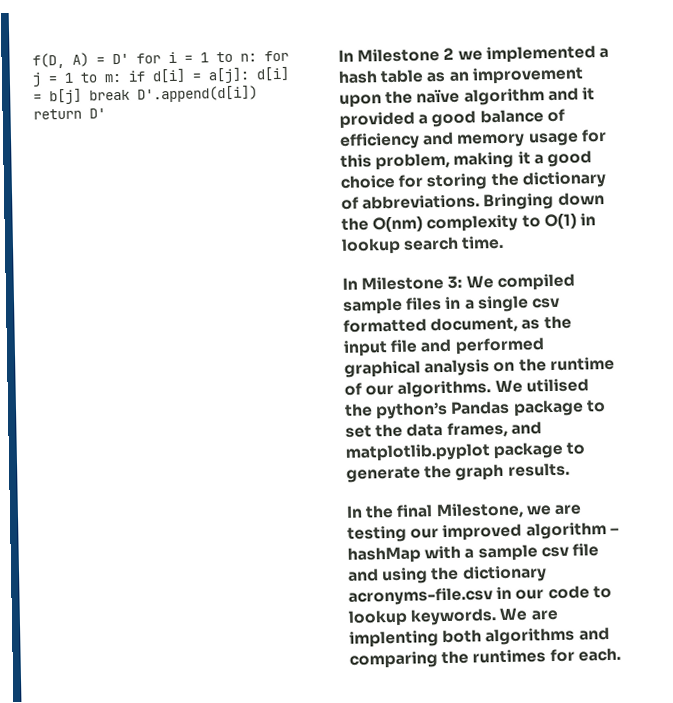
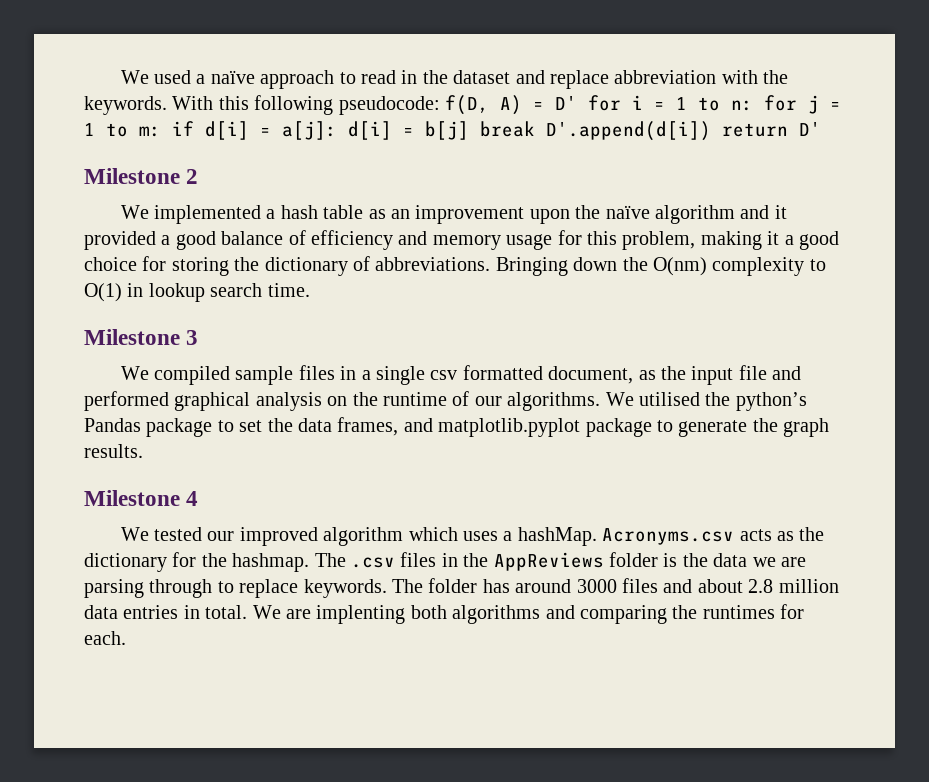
- f(D, A) = D' for i = 1 to n: for j = 1 to m: if d[i] = a[j]: d[i] = b[j] break D'.append(d[i]) return D'
+ We used a naïve approach to read in the dataset and replace abbreviation with the keywords. With this following pseudocode: f(D, A) = D' for i = 1 to n: for j = 1 to m: if d[i] = a[j]: d[i] = b[j] break D'.append(d[i]) return D'
- In Milestone 2 we implemented a hash table as an improvement upon the naïve algorithm and it provided a good balance of efficiency and memory usage for this problem, making it a good choice for storing the dictionary of abbreviations.
+ Milestone 2
+ We implemented a hash table as an improvement upon the naïve algorithm and it provided a good balance of efficiency and memory usage for this problem, making it a good choice for storing the dictionary of abbreviations.
- In Milestone 3: We compiled sample files in a single csv formatted document, as the input file and performed graphical analysis on the runtime of our algorithms.
+ Milestone 3
+ We compiled sample files in a single csv formatted document, as the input file and performed graphical analysis on the runtime of our algorithms.
- In the final Milestone, we are testing our improved algorithm – hashMap with a sample csv file and using the dictionary acronyms-file.csv in our code to lookup keywords.
+ Milestone 4
+ We tested our improved algorithm which uses a hashMap. Acronyms.csv acts as the dictionary for the hashmap. The .csv files in the AppReviews folder is the data we are parsing through to replace keywords. The folder has around 3000 files and about 2.8 million data entries in total.

